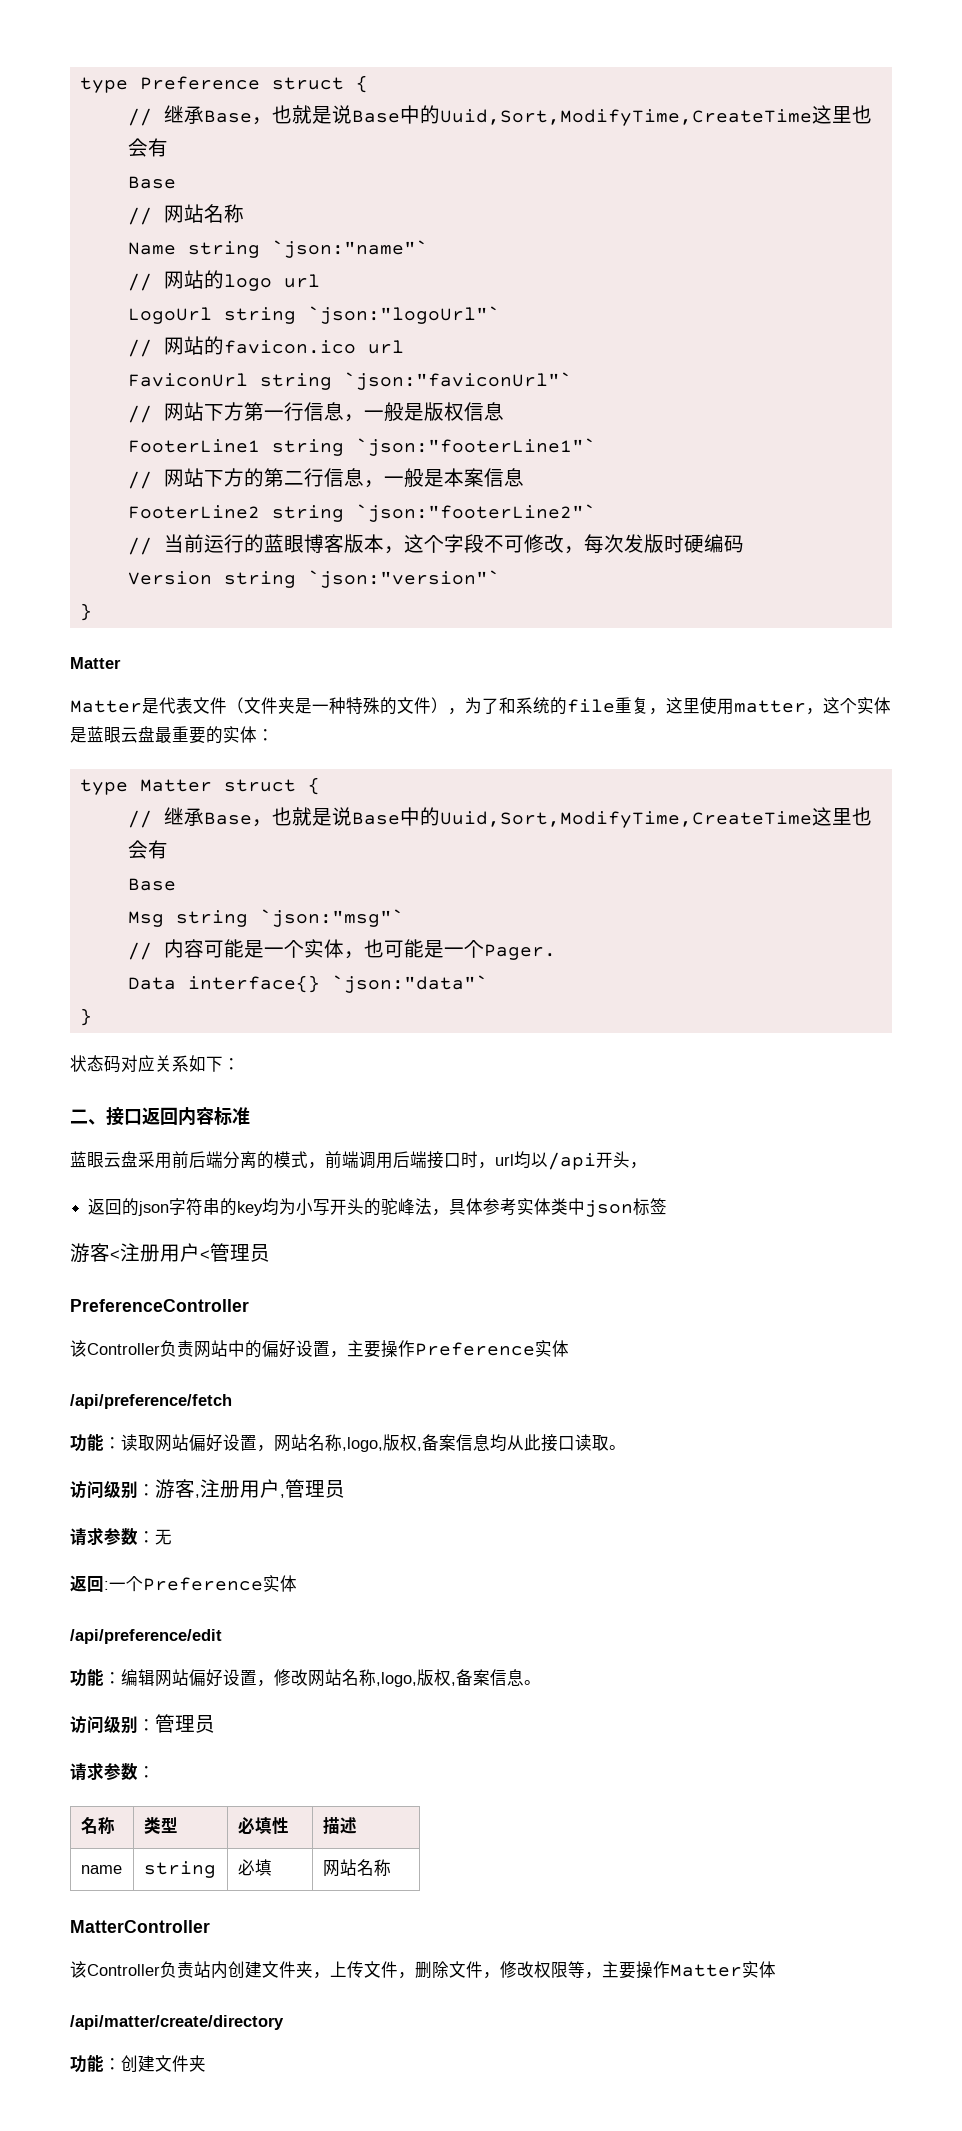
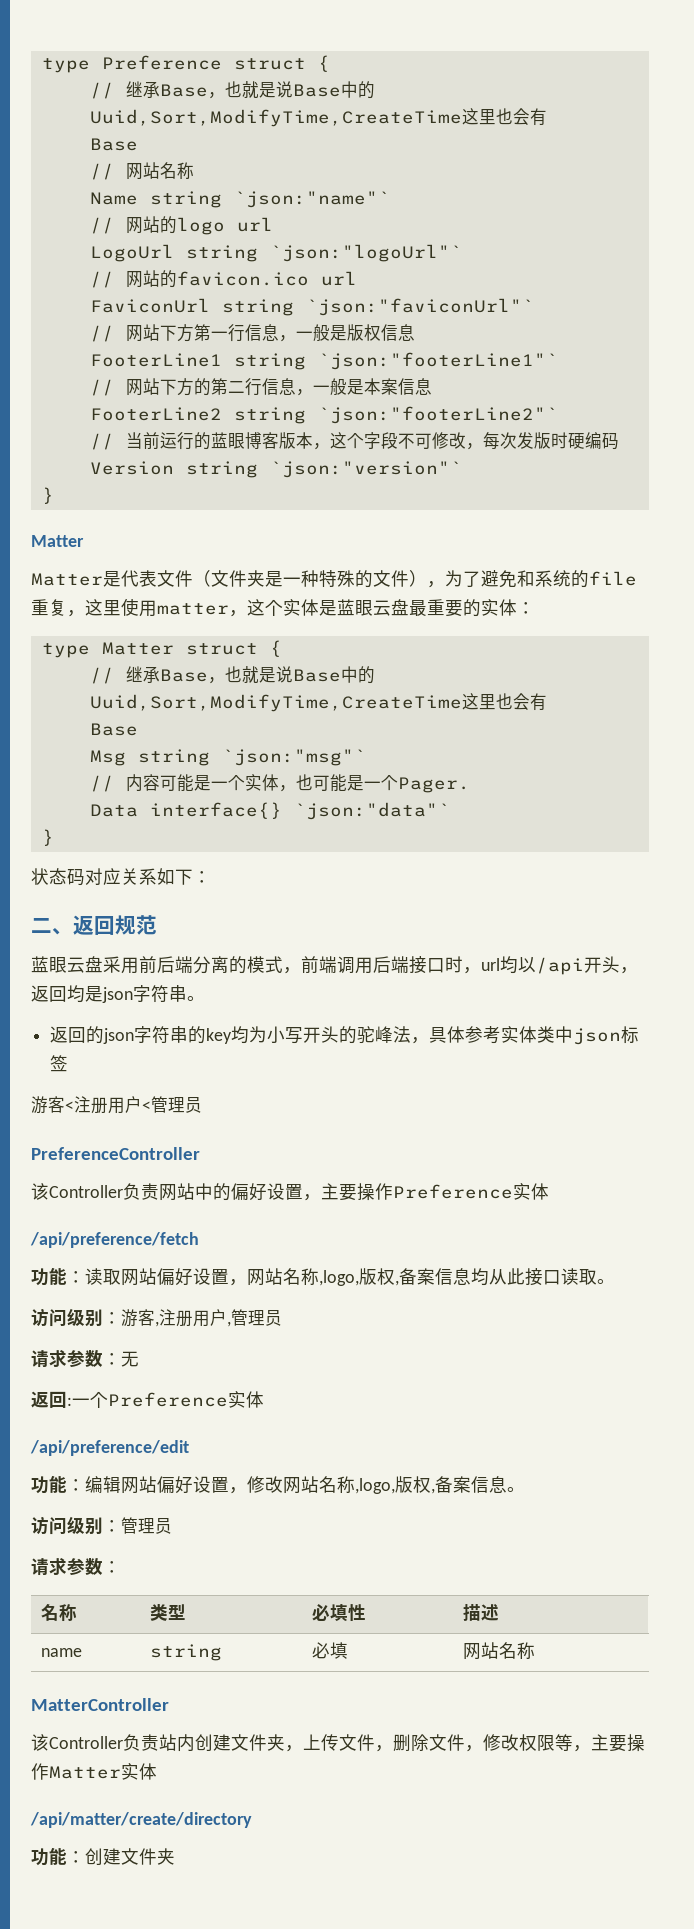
- Matter是代表文件（文件夹是一种特殊的文件），为了和系统的file重复，这里使用matter，这个实体是蓝眼云盘最重要的实体：
+ Matter是代表文件（文件夹是一种特殊的文件），为了避免和系统的file重复，这里使用matter，这个实体是蓝眼云盘最重要的实体：
- 二、接口返回内容标准
+ 二、返回规范
- 蓝眼云盘采用前后端分离的模式，前端调用后端接口时，url均以/api开头，
+ 蓝眼云盘采用前后端分离的模式，前端调用后端接口时，url均以/api开头，返回均是json字符串。

